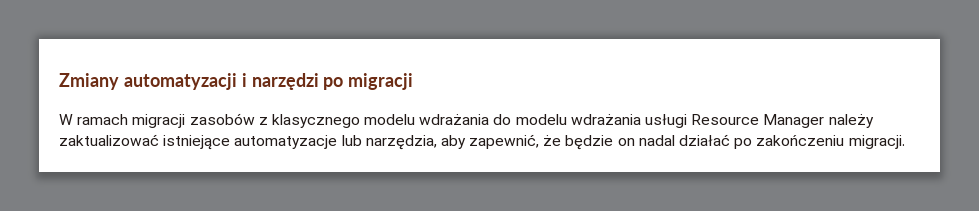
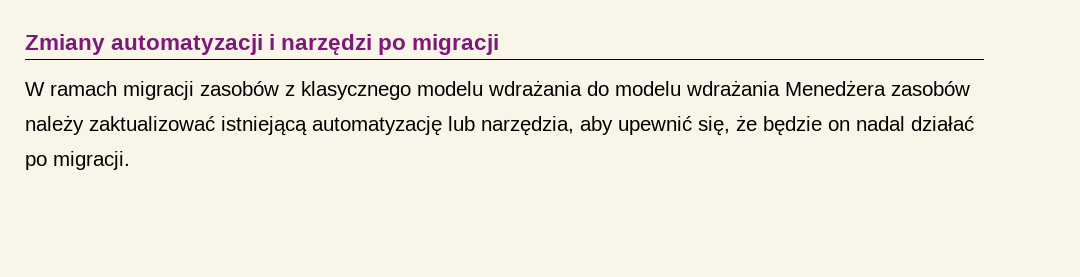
- W ramach migracji zasobów z klasycznego modelu wdrażania do modelu wdrażania usługi Resource Manager należy zaktualizować istniejące automatyzacje lub narzędzia, aby zapewnić, że będzie on nadal działać po zakończeniu migracji.
+ W ramach migracji zasobów z klasycznego modelu wdrażania do modelu wdrażania Menedżera zasobów należy zaktualizować istniejącą automatyzację lub narzędzia, aby upewnić się, że będzie on nadal działać po migracji.

